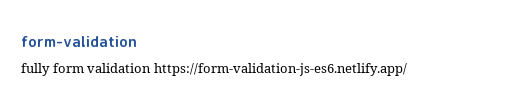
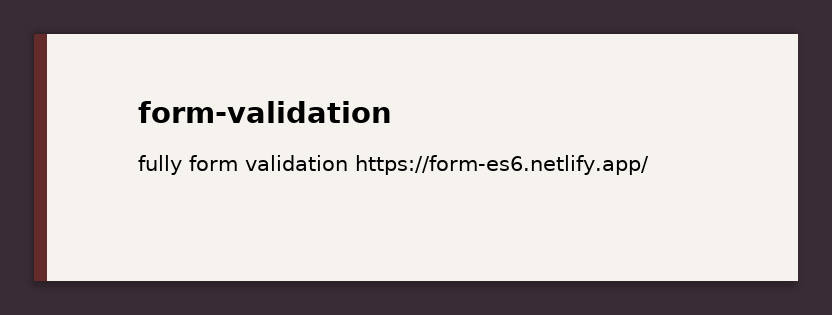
- fully form validation https://form-validation-js-es6.netlify.app/
+ fully form validation https://form-es6.netlify.app/

